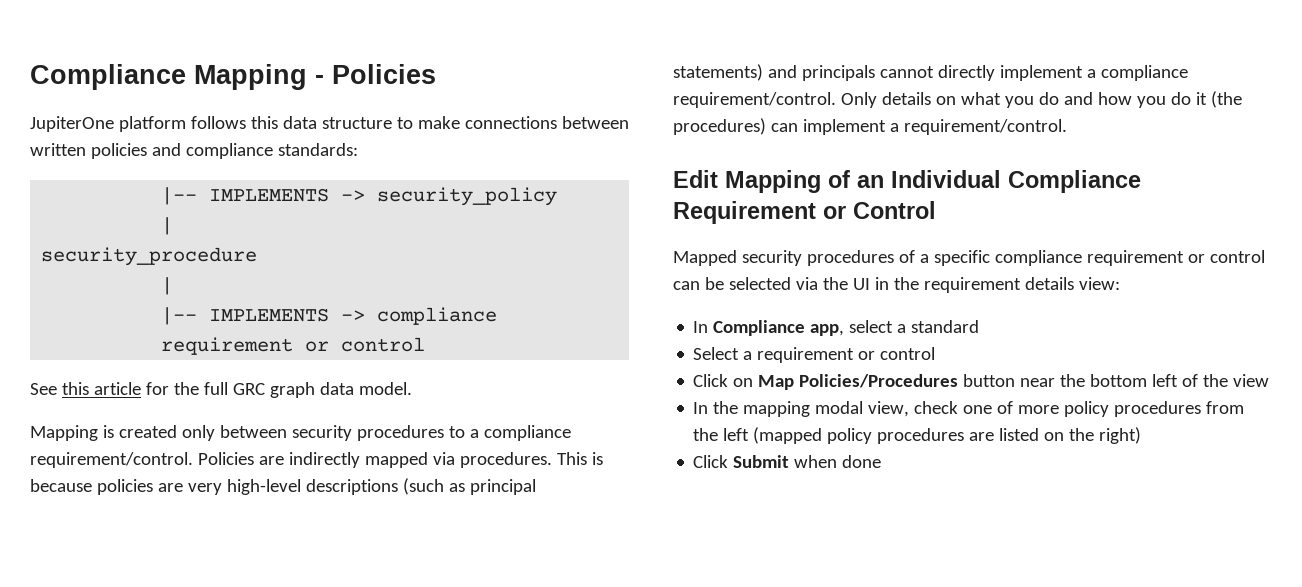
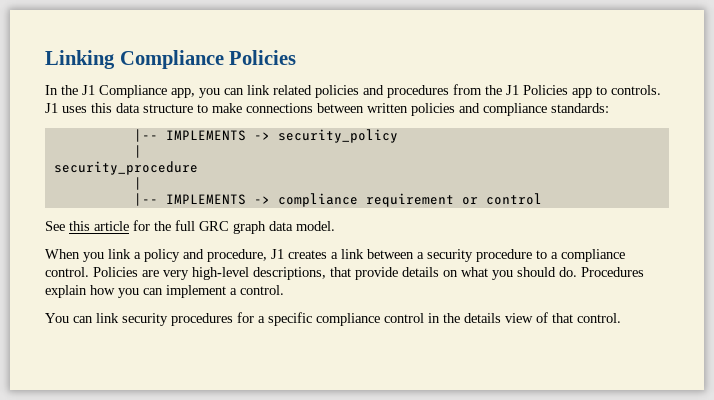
- Compliance Mapping - Policies
- JupiterOne platform follows this data structure to make connections between written policies and compliance standards:
+ Linking Compliance Policies
+ In the J1 Compliance app, you can link related policies and procedures from the J1 Policies app to controls. J1 uses this data structure to make connections between written policies and compliance standards:
- Mapping is created only between security procedures to a compliance requirement/control.
+ When you link a policy and procedure, J1 creates a link between a security procedure to a compliance control.
- Policies are indirectly mapped via procedures. This is because policies are very high-level descriptions (such as principal statements) and principals cannot directly implement a compliance requirement/control. Only details on what you do and how you do it (the procedures) can implement a requirement/control.
- Edit Mapping of an Individual Compliance Requirement or Control
- Mapped security procedures of a specific compliance requirement or control can be selected via the UI in the requirement details view:
- In Compliance app, select a standard
- Select a requirement or control
- Click on Map Policies/Procedures button near the bottom left of the view
- In the mapping modal view, check one of more policy procedures from the left (mapped policy procedures are listed on the right)
- Click Submit when done
+ Policies are very high-level descriptions, that provide details on what you should do. Procedures explain how you can implement a control.
+ You can link security procedures for a specific compliance control in the details view of that control.

